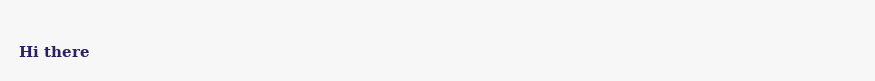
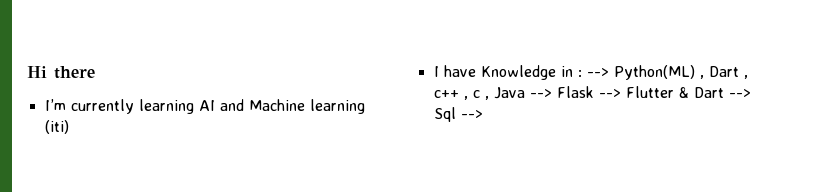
+ I’m currently learning AI and Machine learning (iti)
+ I have Knowledge in : --> Python(ML) , Dart , c++ , c , Java --> Flask --> Flutter & Dart --> Sql -->

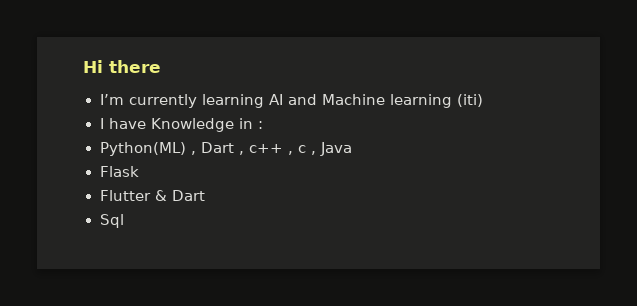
- I have Knowledge in : --> Python(ML) , Dart , c++ , c , Java --> Flask --> Flutter & Dart --> Sql -->
+ I have Knowledge in :
+ Python(ML) , Dart , c++ , c , Java
+ Flask
+ Flutter & Dart
+ Sql

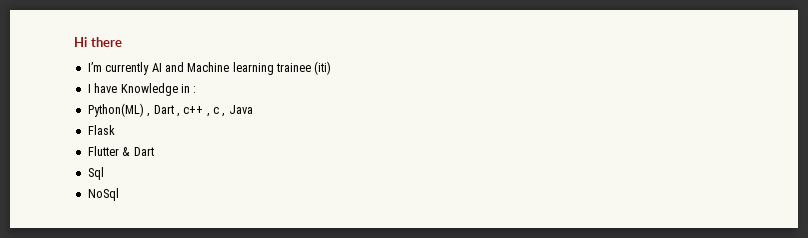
- I’m currently learning AI and Machine learning (iti)
+ I’m currently AI and Machine learning trainee (iti)
+ NoSql

